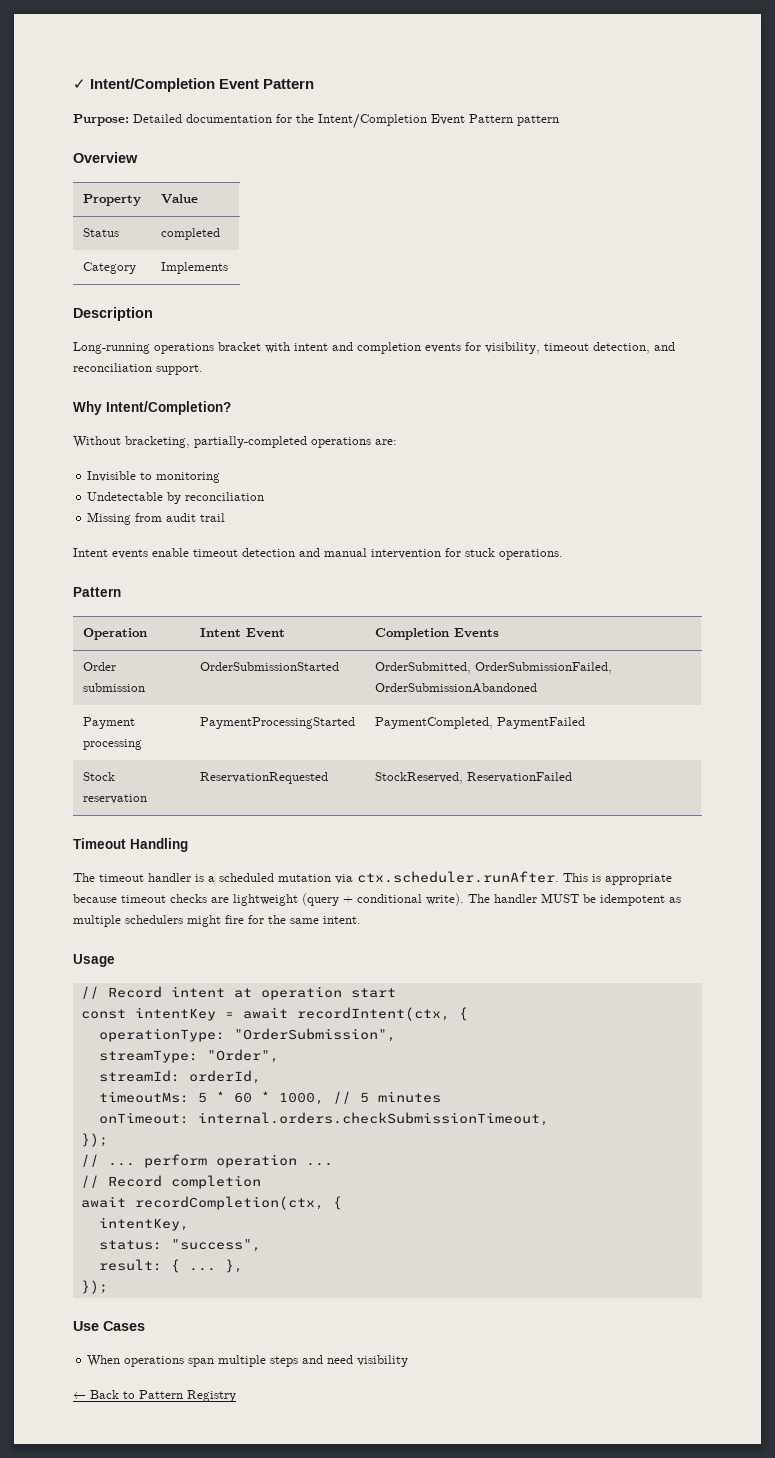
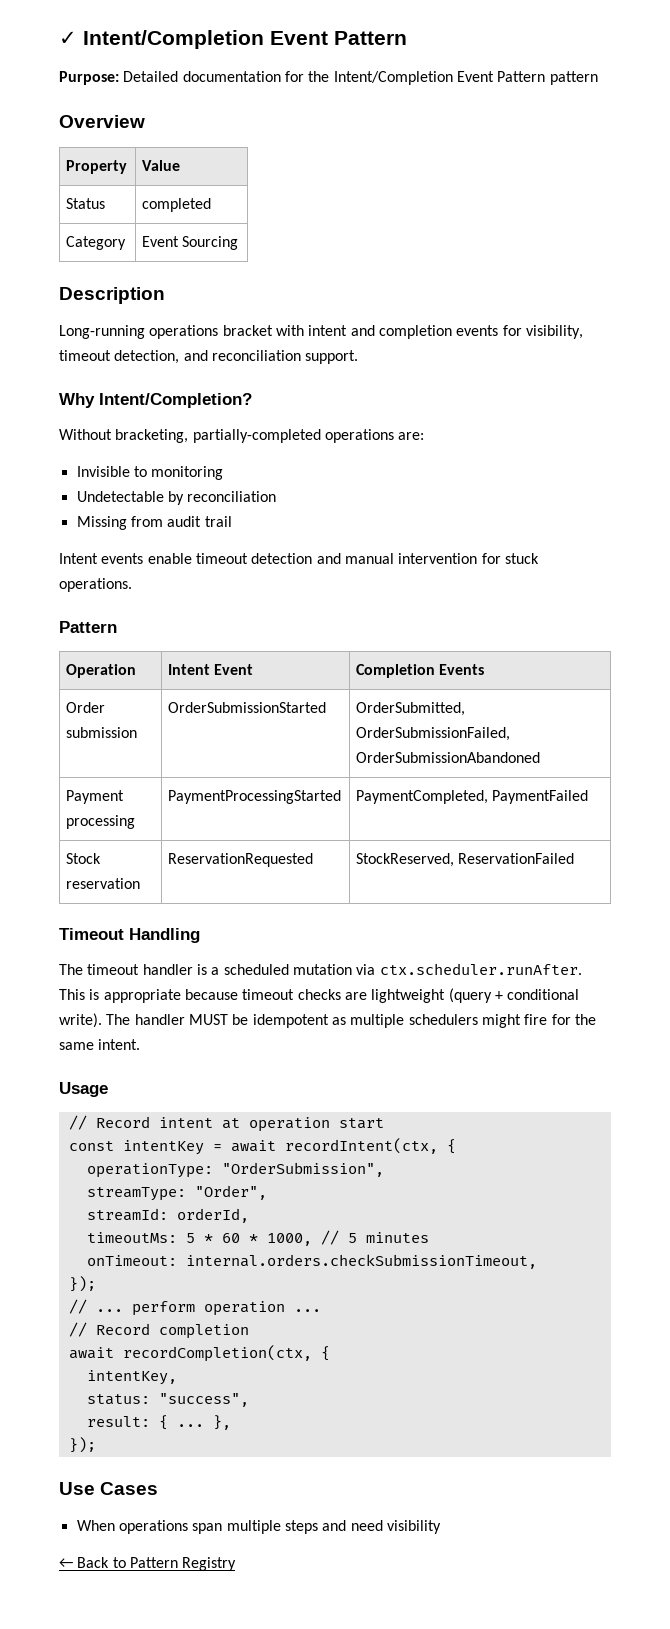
- Category | Implements
+ Category | Event Sourcing

